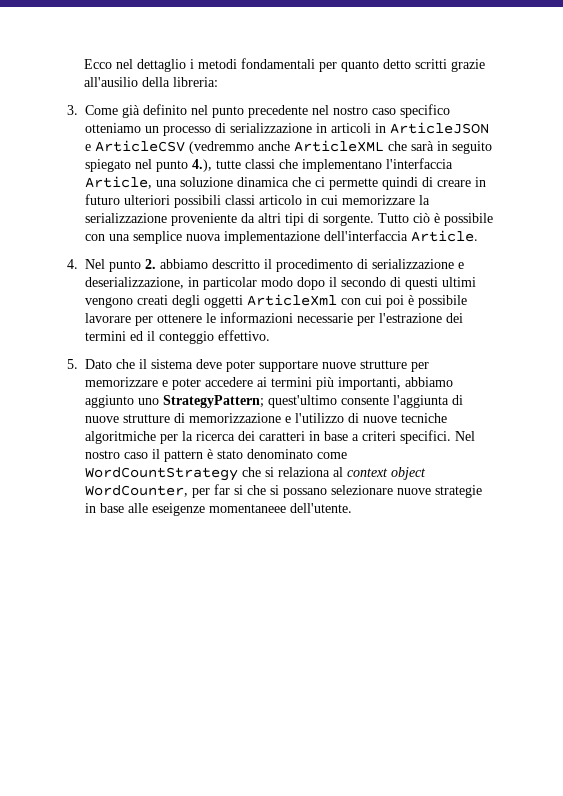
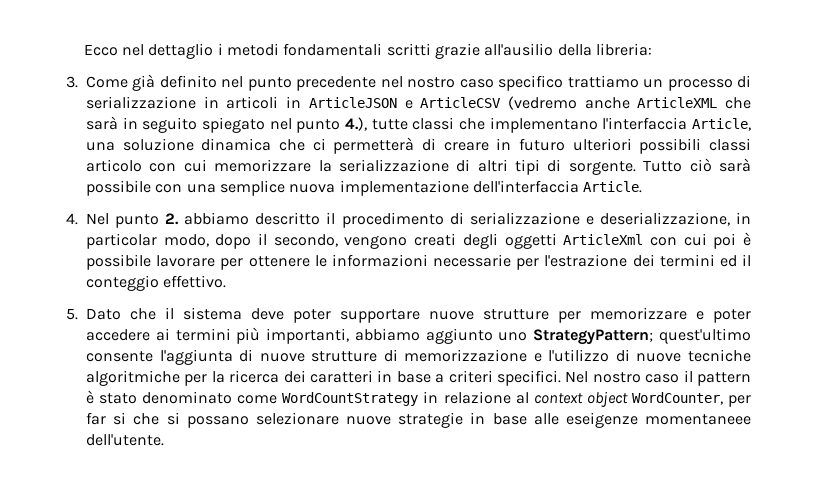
- Ecco nel dettaglio i metodi fondamentali per quanto detto scritti grazie all'ausilio della libreria:
+ Ecco nel dettaglio i metodi fondamentali scritti grazie all'ausilio della libreria:
- 3. Come già definito nel punto precedente nel nostro caso specifico otteniamo un processo di serializzazione in articoli in ArticleJSON e ArticleCSV (vedremmo anche ArticleXML che sarà in seguito spiegato nel punto 4.), tutte classi che implementano l'interfaccia Article, una soluzione dinamica che ci permette quindi di creare in futuro ulteriori possibili classi articolo in cui memorizzare la serializzazione proveniente da altri tipi di sorgente.
+ 3. Come già definito nel punto precedente nel nostro caso specifico trattiamo un processo di serializzazione in articoli in ArticleJSON e ArticleCSV (vedremo anche ArticleXML che sarà in seguito spiegato nel punto 4.), tutte classi che implementano l'interfaccia Article, una soluzione dinamica che ci permetterà di creare in futuro ulteriori possibili classi articolo con cui memorizzare la serializzazione di altri tipi di sorgente.
- Tutto ciò è possibile con una semplice nuova implementazione dell'interfaccia Article.
+ Tutto ciò sarà possibile con una semplice nuova implementazione dell'interfaccia Article.
- 4. Nel punto 2. abbiamo descritto il procedimento di serializzazione e deserializzazione, in particolar modo dopo il secondo di questi ultimi vengono creati degli oggetti ArticleXml con cui poi è possibile lavorare per ottenere le informazioni necessarie per l'estrazione dei termini ed il conteggio effettivo.
+ 4. Nel punto 2. abbiamo descritto il procedimento di serializzazione e deserializzazione, in particolar modo, dopo il secondo, vengono creati degli oggetti ArticleXml con cui poi è possibile lavorare per ottenere le informazioni necessarie per l'estrazione dei termini ed il conteggio effettivo.
- Nel nostro caso il pattern è stato denominato come WordCountStrategy che si relaziona al context object WordCounter, per far si che si possano selezionare nuove strategie in base alle eseigenze momentaneee dell'utente.
+ Nel nostro caso il pattern è stato denominato come WordCountStrategy in relazione al context object WordCounter, per far si che si possano selezionare nuove strategie in base alle eseigenze momentaneee dell'utente.

